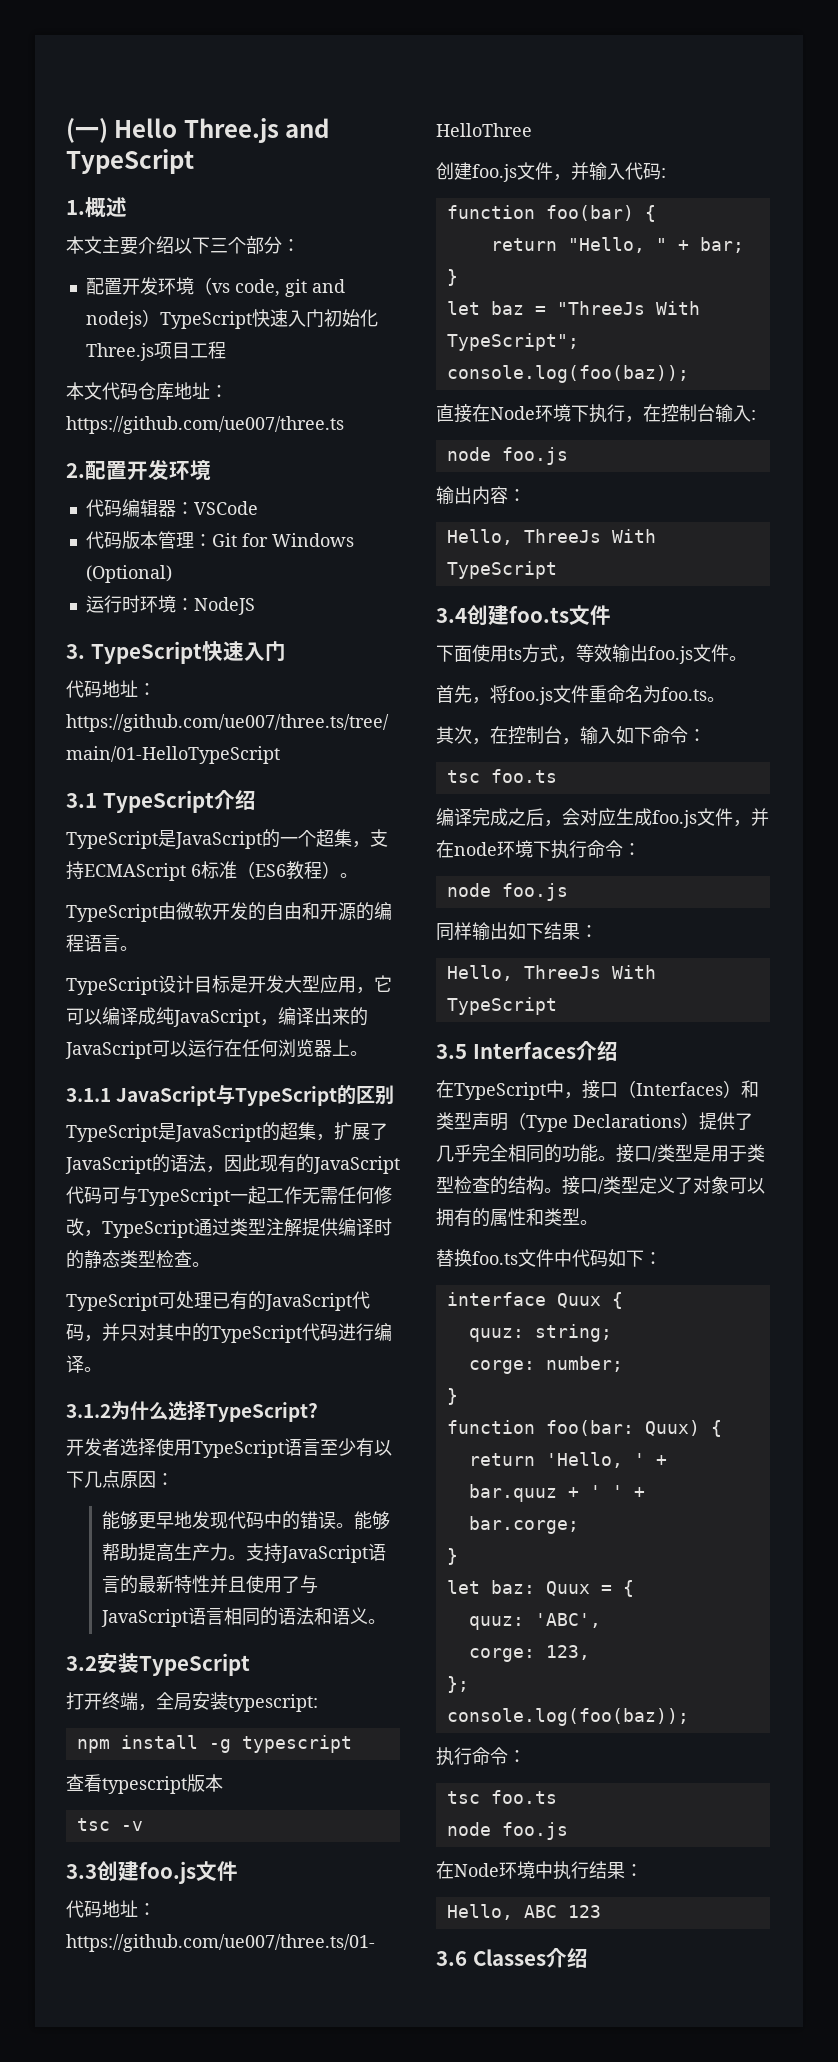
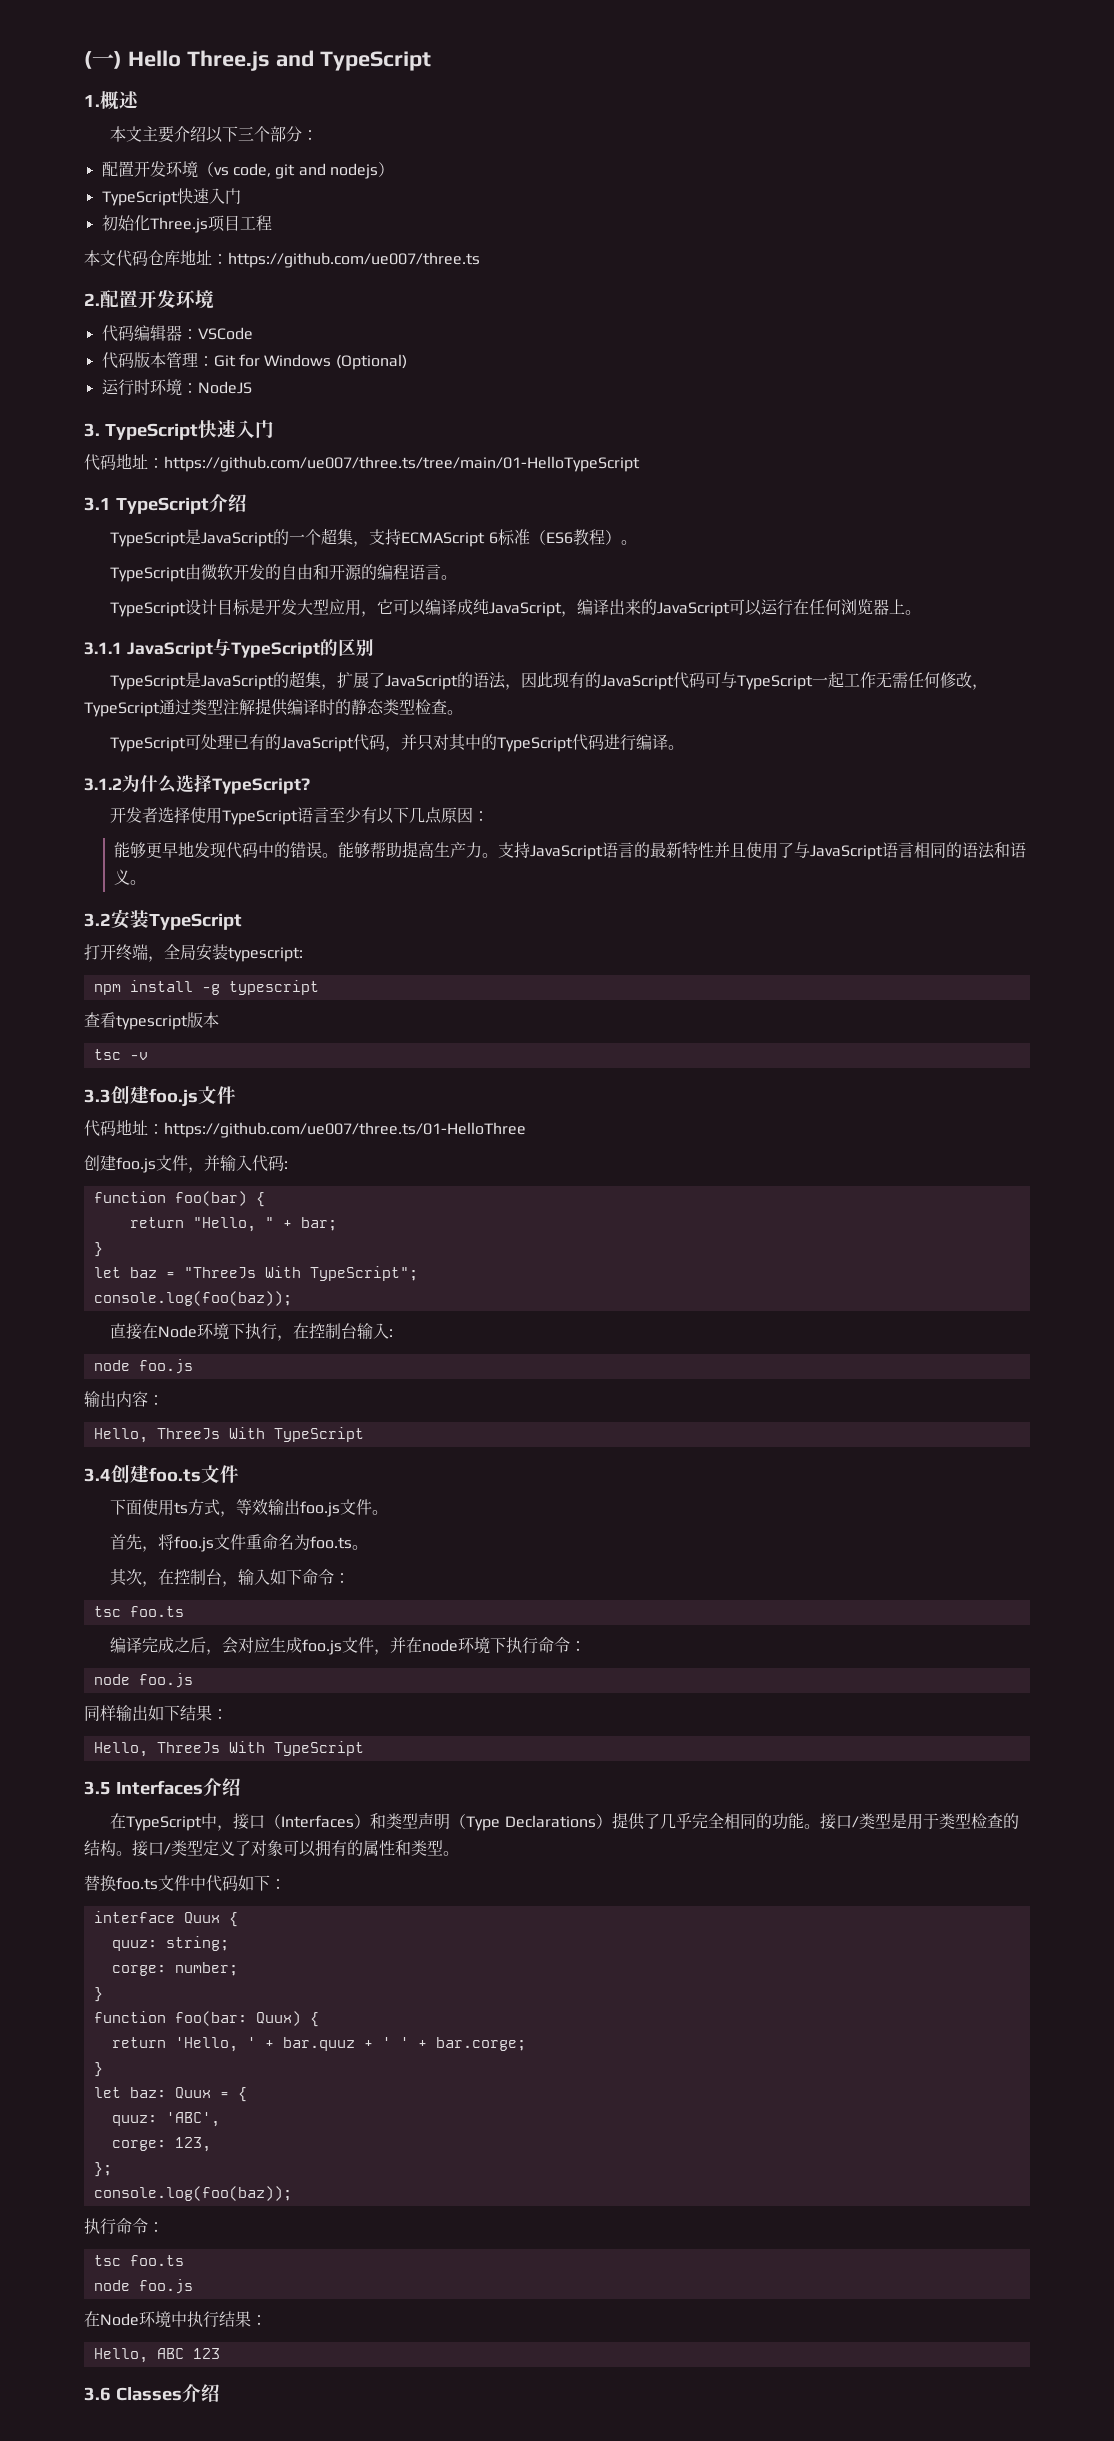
- 配置开发环境（vs code, git and nodejs）TypeScript快速入门初始化Three.js项目工程
+ 配置开发环境（vs code, git and nodejs）
+ TypeScript快速入门
+ 初始化Three.js项目工程

